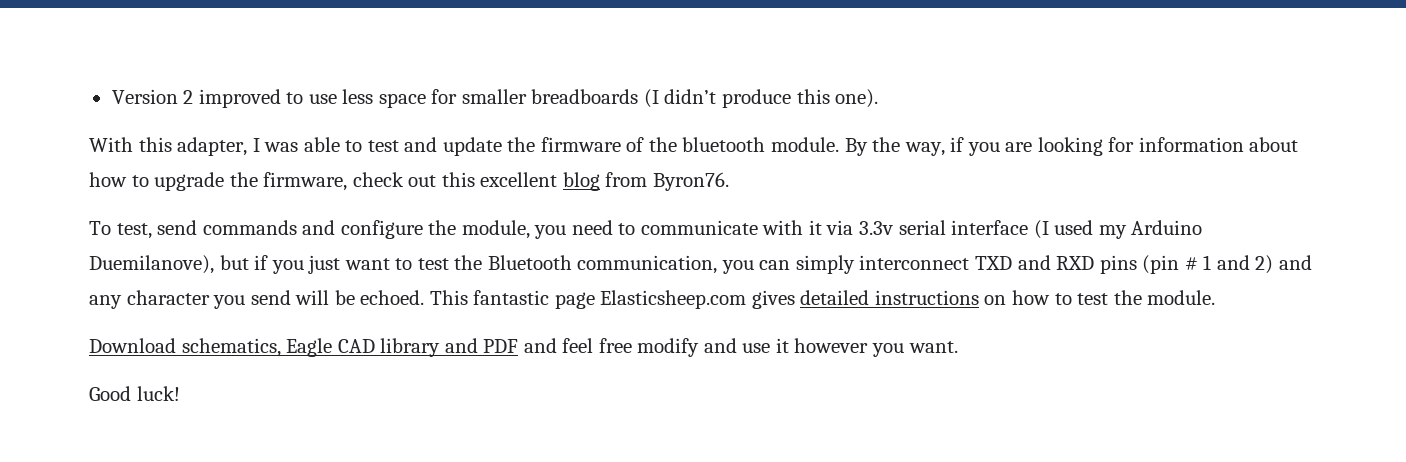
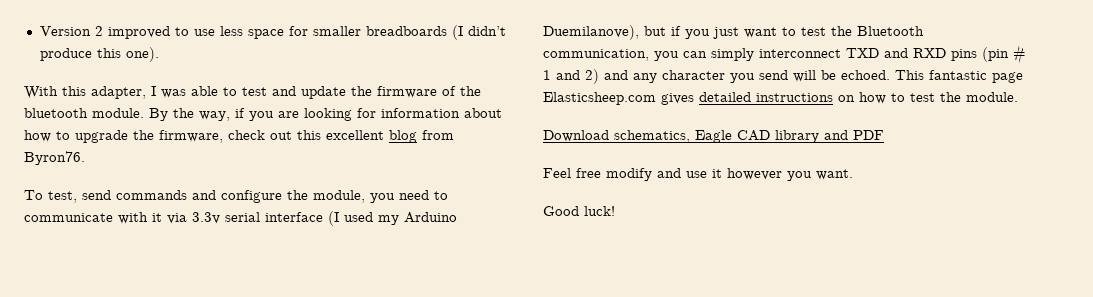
- Download schematics, Eagle CAD library and PDF and feel free modify and use it however you want.
+ Download schematics, Eagle CAD library and PDF
+ Feel free modify and use it however you want.

